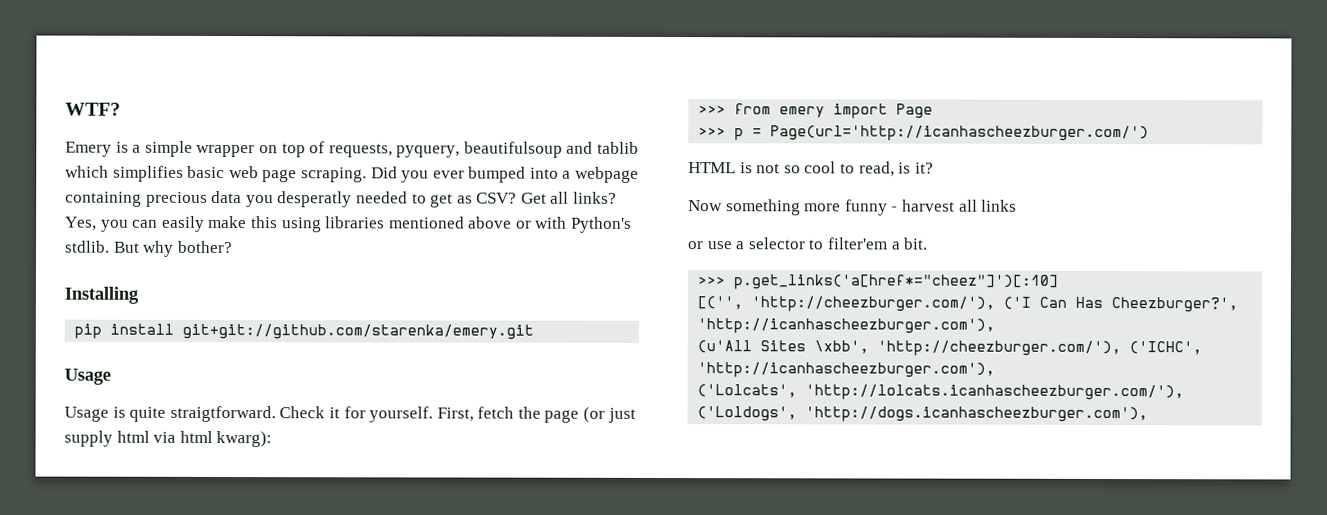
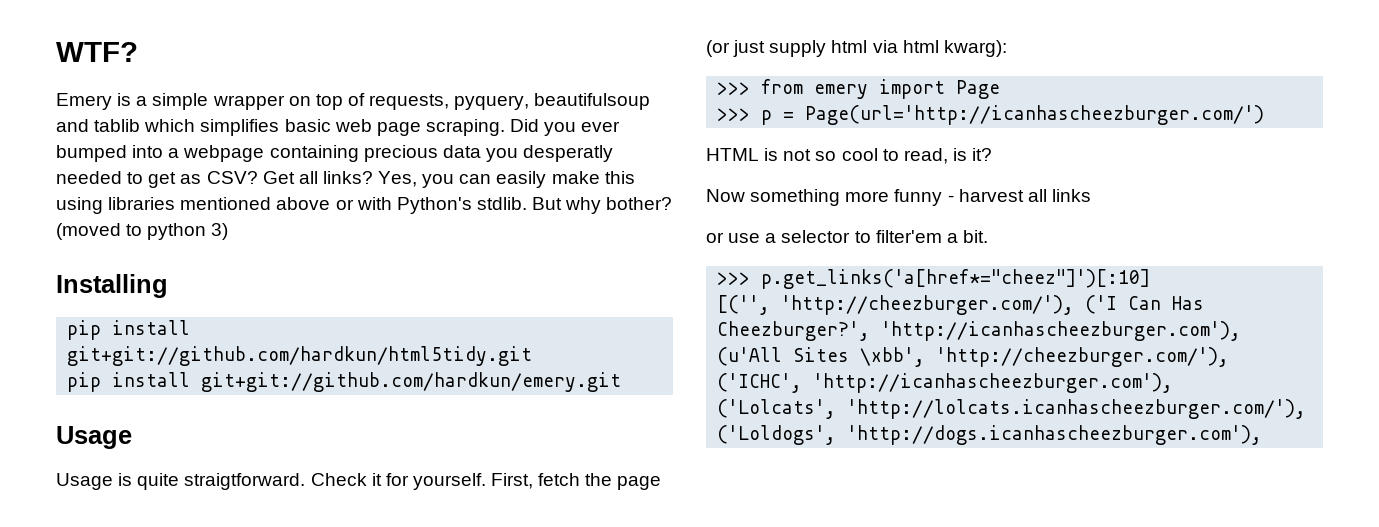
+ (moved to python 3)
- pip install git+git://github.com/starenka/emery.git
+ pip install git+git://github.com/hardkun/html5tidy.git
+ pip install git+git://github.com/hardkun/emery.git

